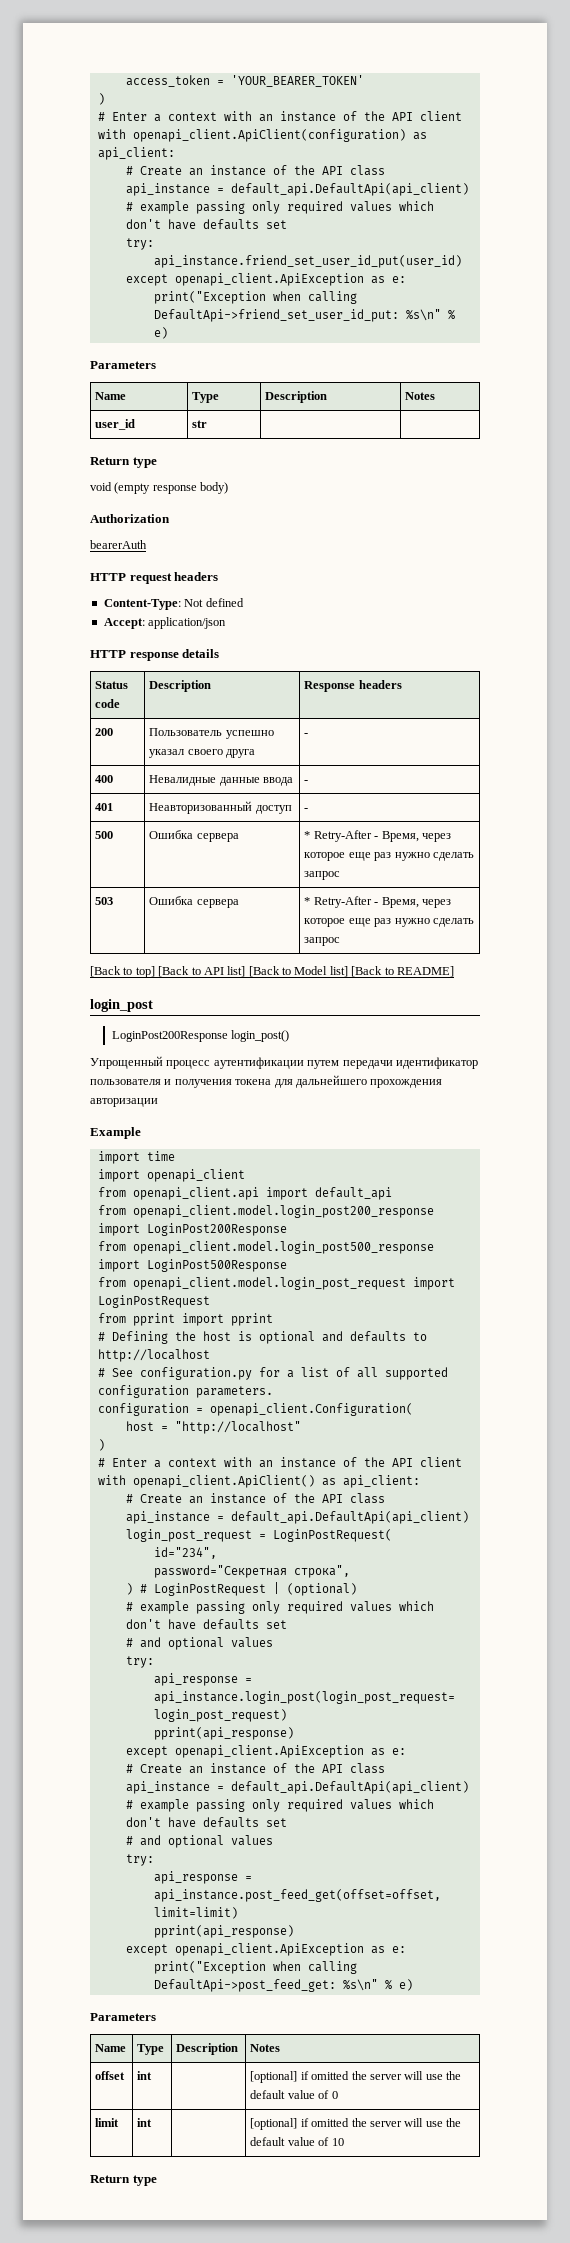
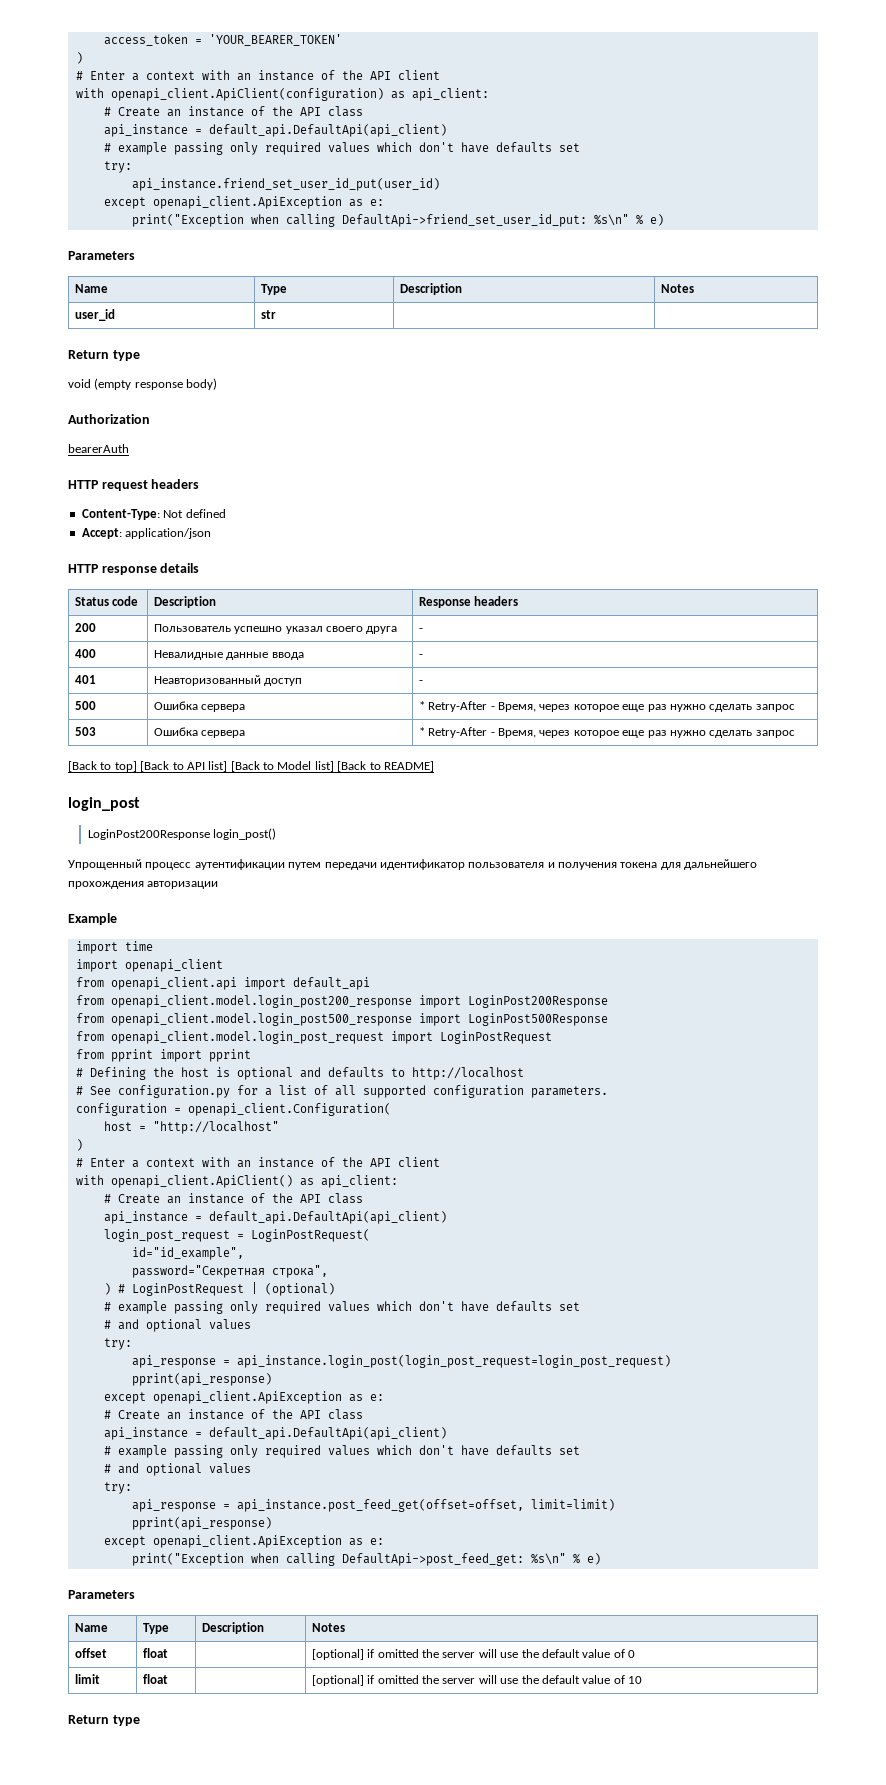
- id="234",
+ id="id_example",
- offset | int | | [optional] if omitted the server will use the default value of 0
+ offset | float | | [optional] if omitted the server will use the default value of 0
- limit | int | | [optional] if omitted the server will use the default value of 10
+ limit | float | | [optional] if omitted the server will use the default value of 10

